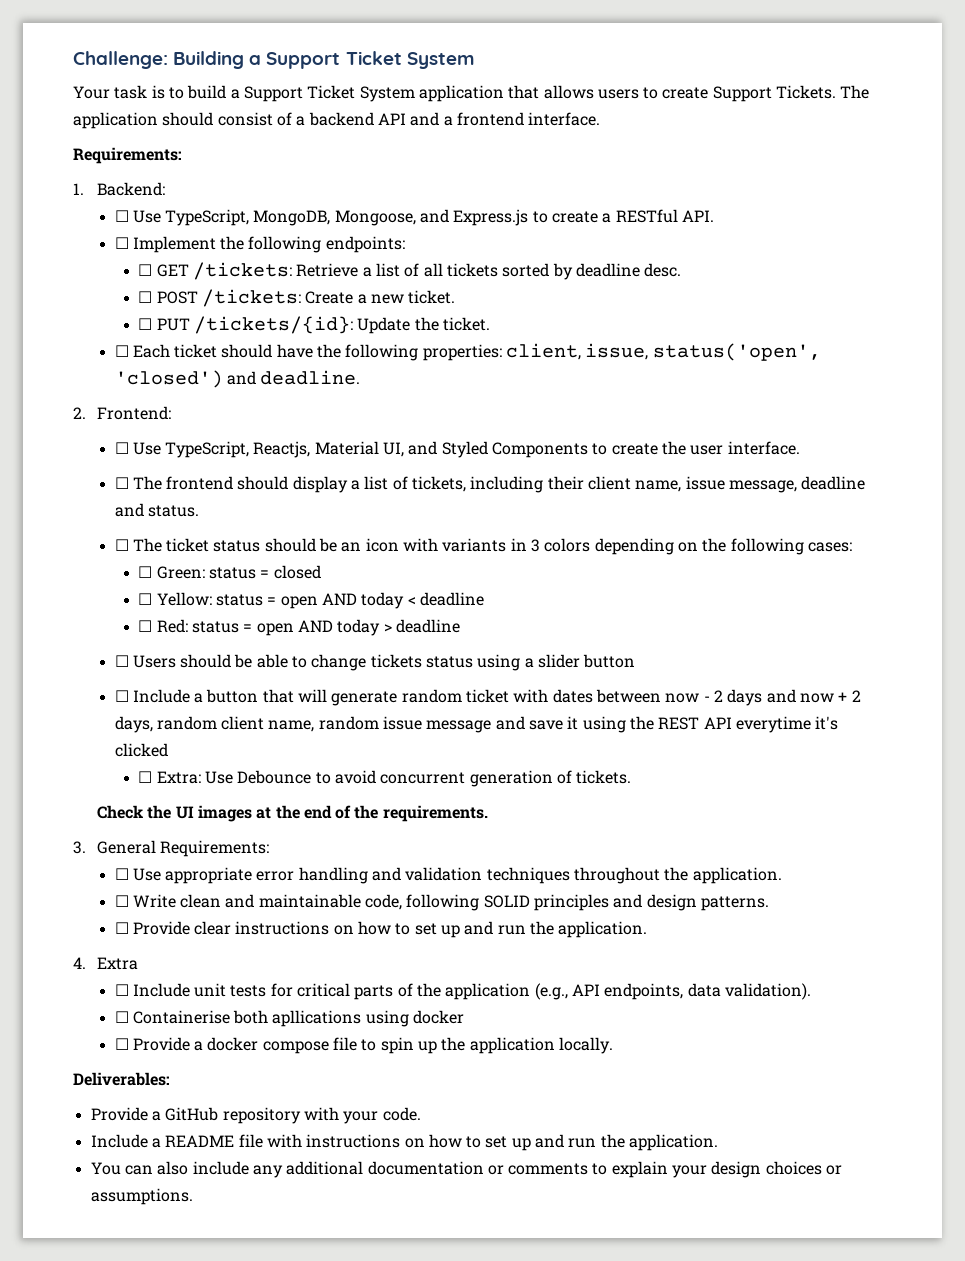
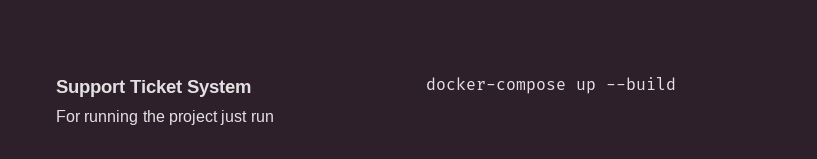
- Challenge: Building a Support Ticket System
+ Support Ticket System
- Your task is to build a Support Ticket System application that allows users to create Support Tickets. The application should consist of a backend API and a frontend interface.
- Requirements:
- 1. Backend:
- ☐ Use TypeScript, MongoDB, Mongoose, and Express.js to create a RESTful API.
- ☐ Implement the following endpoints:
- ☐ GET /tickets: Retrieve a list of all tickets sorted by deadline desc.
- ☐ POST /tickets: Create a new ticket.
- ☐ PUT /tickets/{id}: Update the ticket.
- ☐ Each ticket should have the following properties: client, issue, status('open', 'closed') and deadline.
- 2. Frontend:
- ☐ Use TypeScript, Reactjs, Material UI, and Styled Components to create the user interface.
- ☐ The frontend should display a list of tickets, including their client name, issue message, deadline and status.
- ☐ The ticket status should be an icon with variants in 3 colors depending on the following cases:
- ☐ Green: status = closed
- ☐ Yellow: status = open AND today < deadline
- ☐ Red: status = open AND today > deadline
- ☐ Users should be able to change tickets status using a slider button
- ☐ Include a button that will generate random ticket with dates between now - 2 days and now + 2 days, random client name, random issue message and save it using the REST API everytime it's clicked
- ☐ Extra: Use Debounce to avoid concurrent generation of tickets.
- Check the UI images at the end of the requirements.
- 3. General Requirements:
- ☐ Use appropriate error handling and validation techniques throughout the application.
- ☐ Write clean and maintainable code, following SOLID principles and design patterns.
- ☐ Provide clear instructions on how to set up and run the application.
- 4. Extra
- ☐ Include unit tests for critical parts of the application (e.g., API endpoints, data validation).
- ☐ Containerise both apllications using docker
- ☐ Provide a docker compose file to spin up the application locally.
- Deliverables:
- Provide a GitHub repository with your code.
- Include a README file with instructions on how to set up and run the application.
- You can also include any additional documentation or comments to explain your design choices or assumptions.
+ For running the project just run docker-compose up --build

